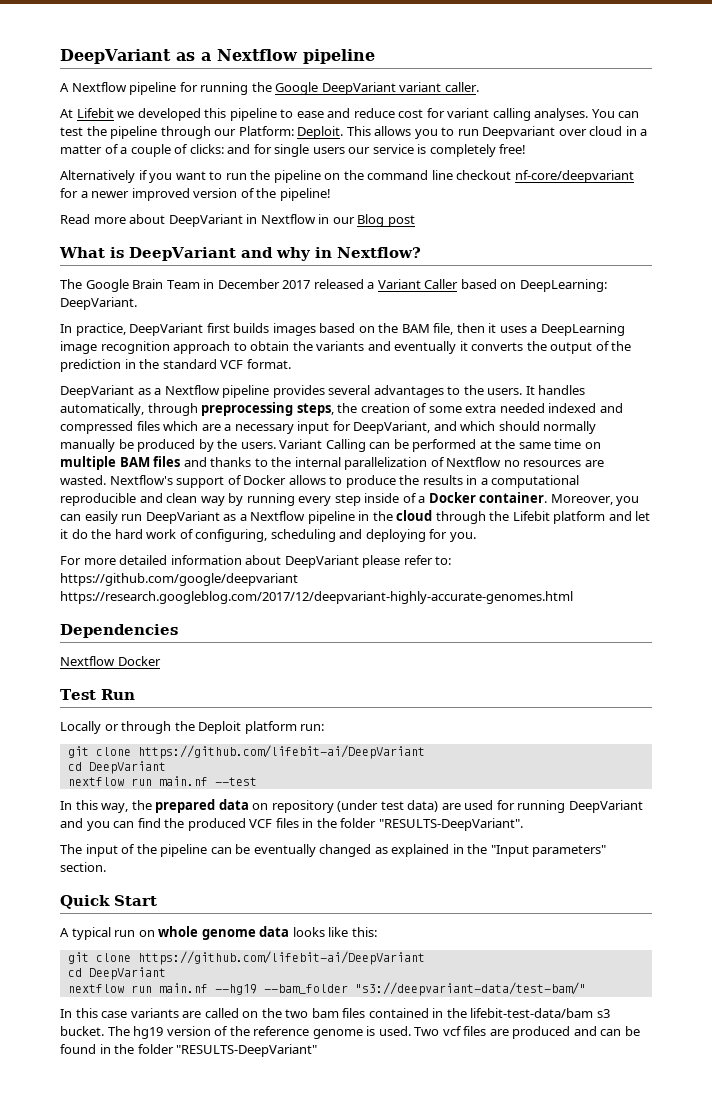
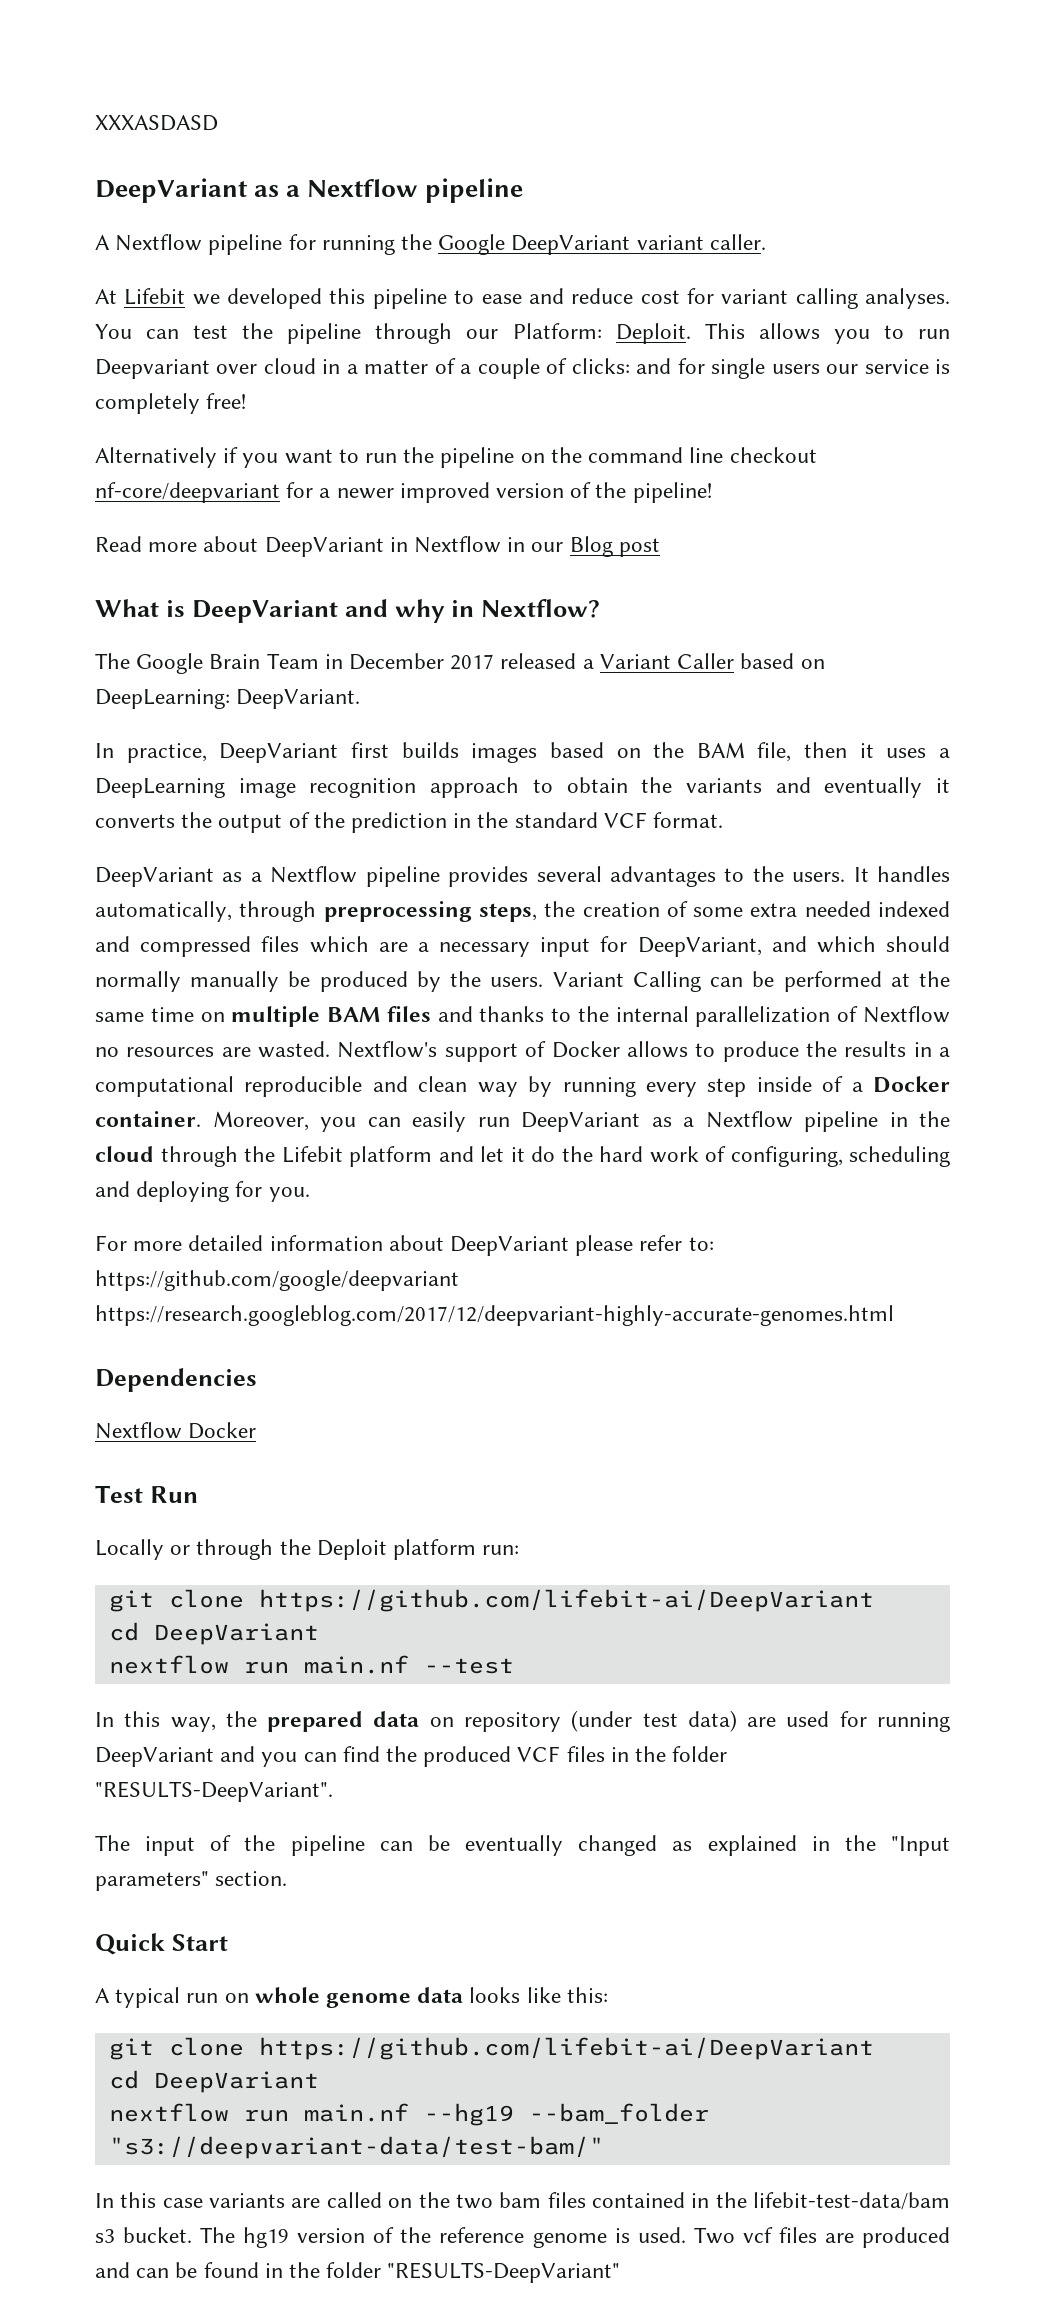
+ XXXASDASD

